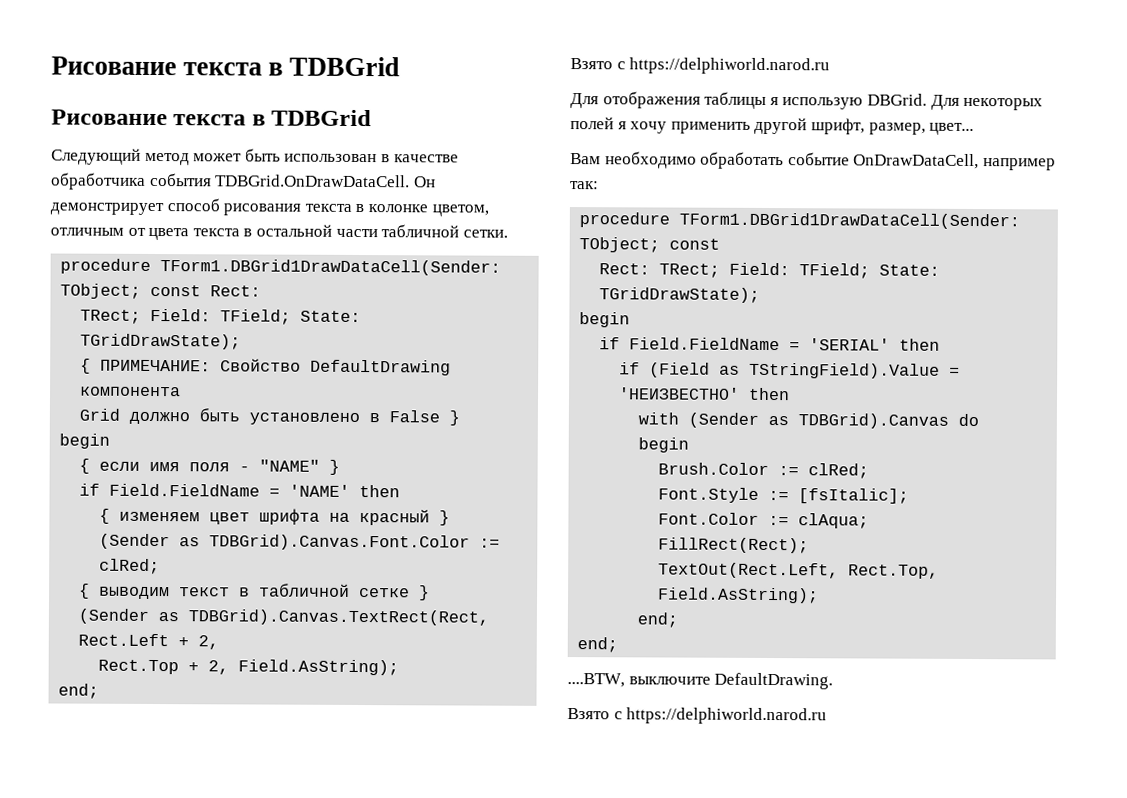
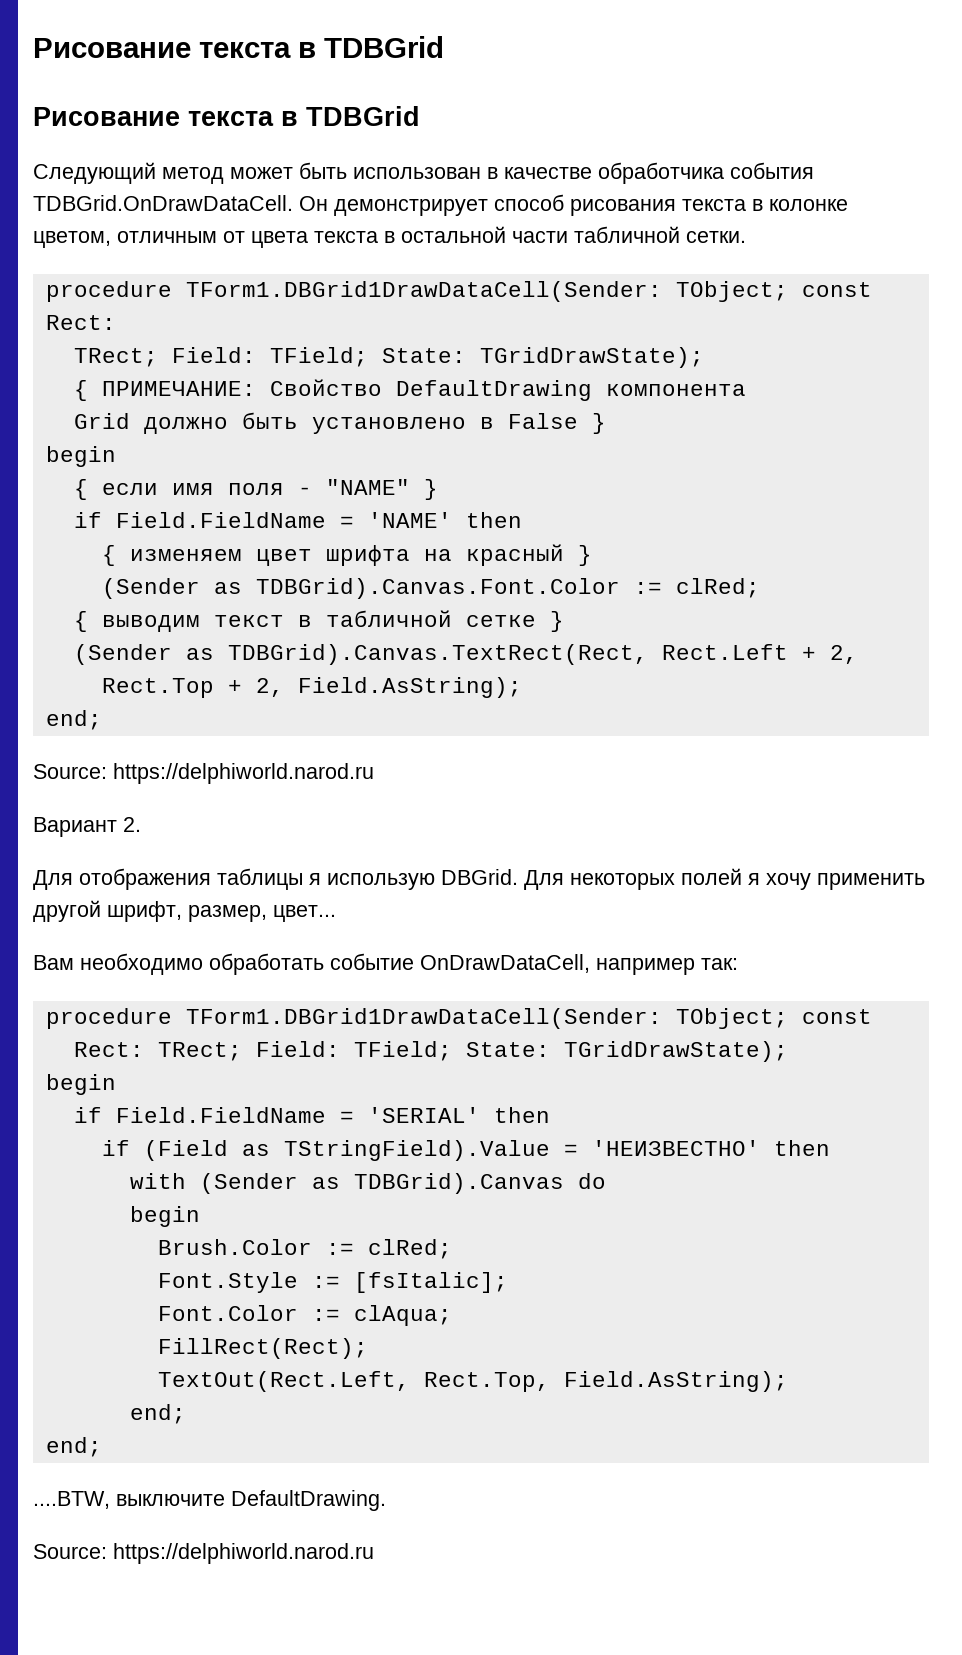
  Rect.Top + 2, Field.AsString);
  end;
- Взято с https://delphiworld.narod.ru
+ Source: https://delphiworld.narod.ru
+ Вариант 2.
  ....BTW, выключите DefaultDrawing.
- Взято с https://delphiworld.narod.ru
+ Source: https://delphiworld.narod.ru

